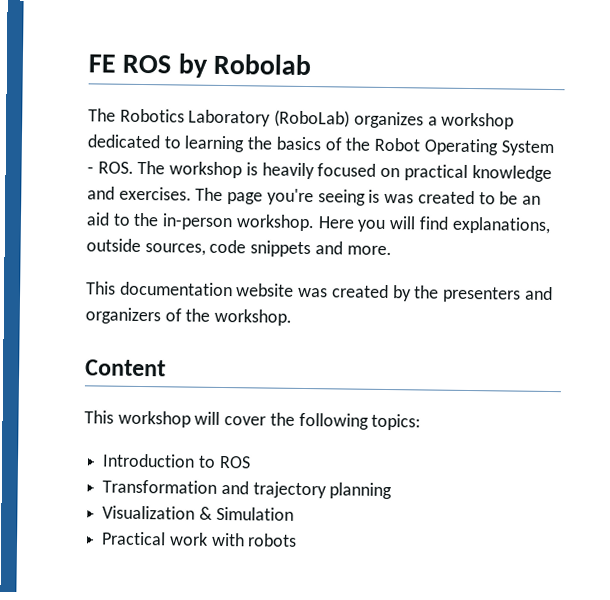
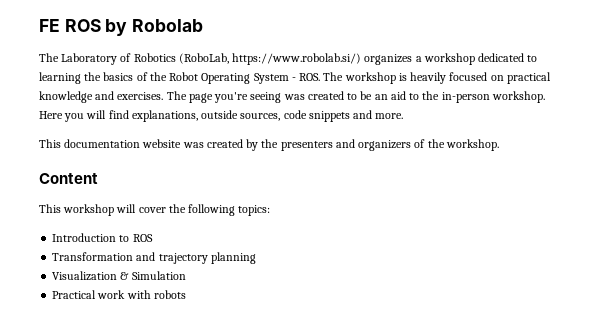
- The Robotics Laboratory (RoboLab) organizes a workshop dedicated to learning the basics of the Robot Operating System - ROS. The workshop is heavily focused on practical knowledge and exercises.
+ The Laboratory of Robotics (RoboLab, https://www.robolab.si/) organizes a workshop dedicated to learning the basics of the Robot Operating System - ROS. The workshop is heavily focused on practical knowledge and exercises.
- The page you're seeing is was created to be an aid to the in-person workshop.
+ The page you're seeing was created to be an aid to the in-person workshop.

